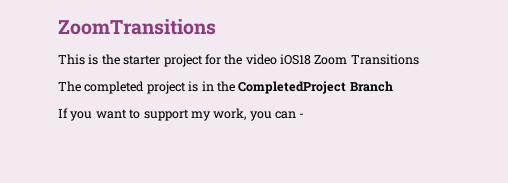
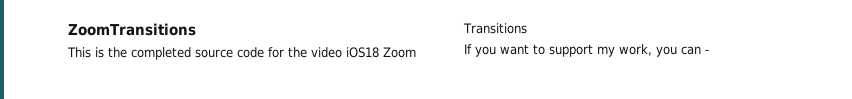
- This is the starter project for the video iOS18 Zoom Transitions
+ This is the completed source code for the video iOS18 Zoom Transitions
- The completed project is in the CompletedProject Branch

